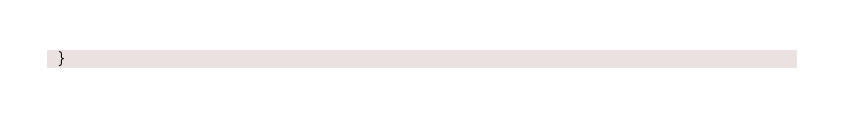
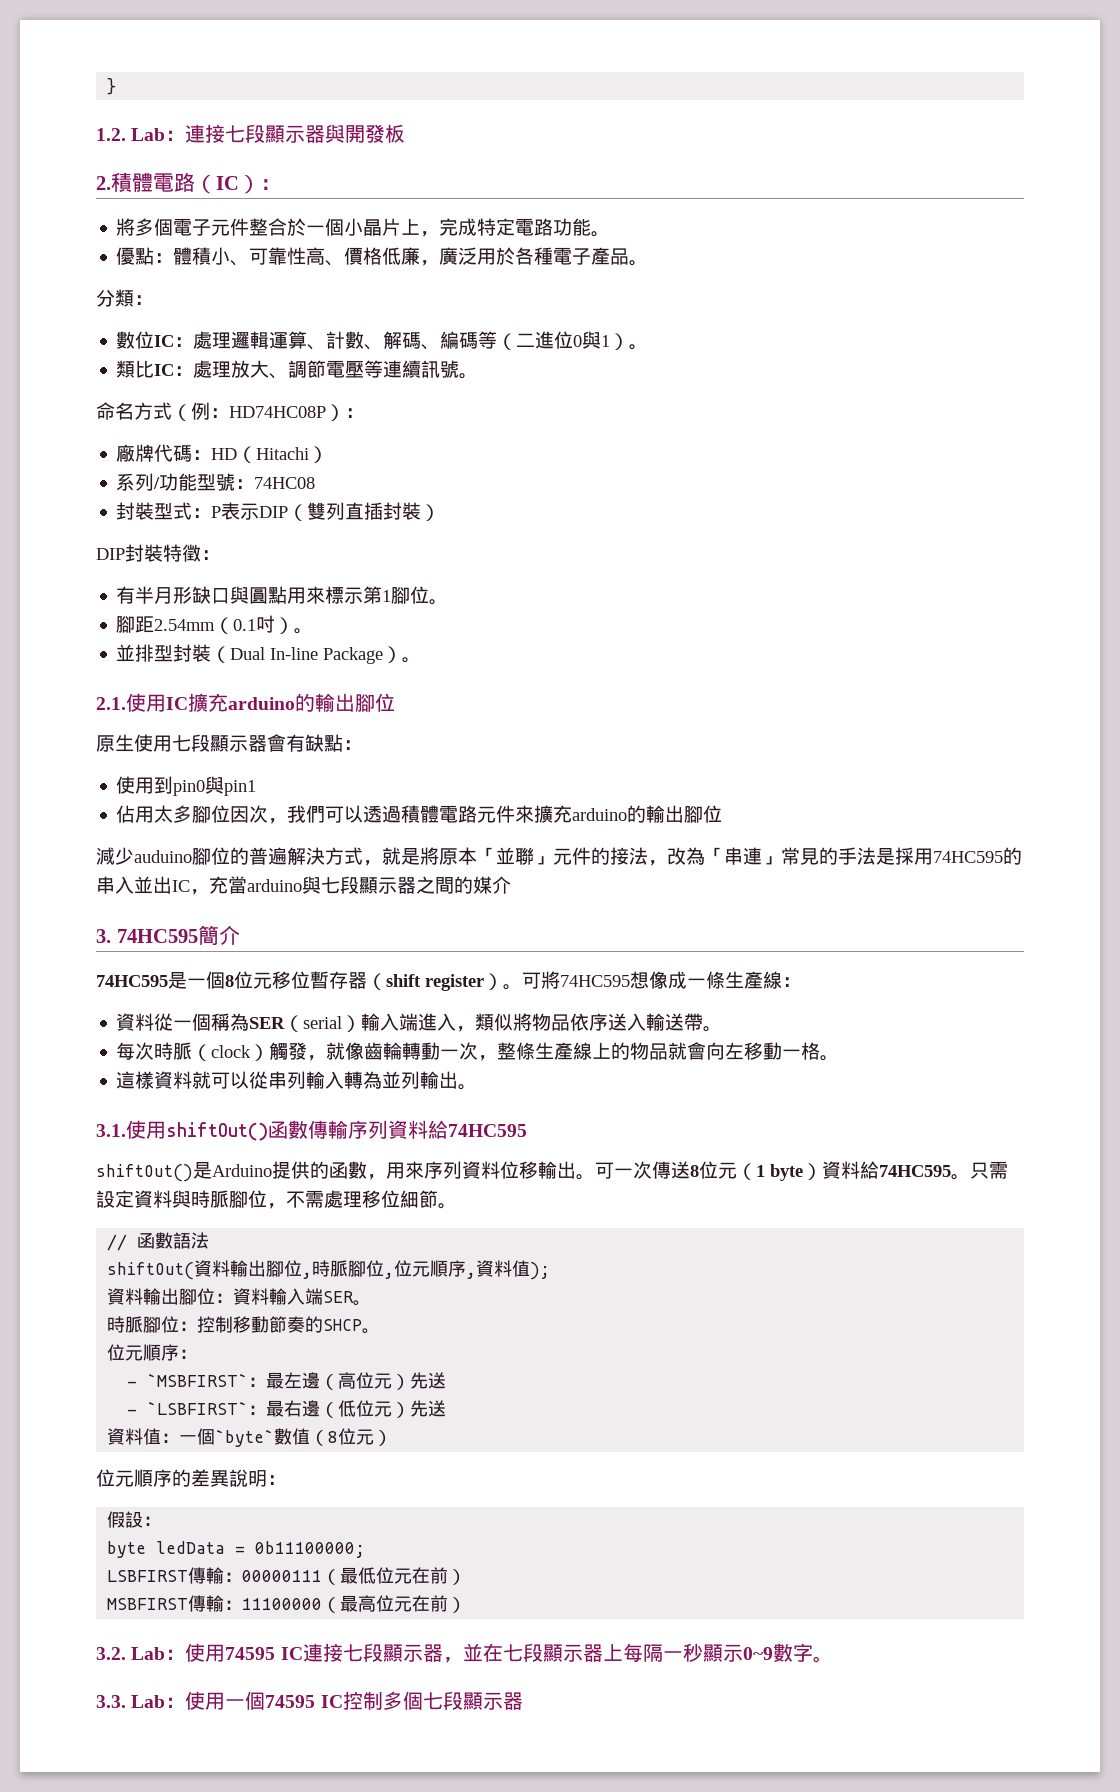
+ 1.2. Lab：連接七段顯示器與開發板
+ 2.積體電路（IC）：
+ 將多個電子元件整合於一個小晶片上，完成特定電路功能。
+ 優點：體積小、可靠性高、價格低廉，廣泛用於各種電子產品。
+ 分類：
+ 數位IC：處理邏輯運算、計數、解碼、編碼等（二進位0與1）。
+ 類比IC：處理放大、調節電壓等連續訊號。
+ 命名方式（例：HD74HC08P）：
+ 廠牌代碼：HD（Hitachi）
+ 系列/功能型號：74HC08
+ 封裝型式：P表示DIP（雙列直插封裝）
+ DIP封裝特徵：
+ 有半月形缺口與圓點用來標示第1腳位。
+ 腳距2.54mm（0.1吋）。
+ 並排型封裝（Dual In-line Package）。
+ 2.1.使用IC擴充arduino的輸出腳位
+ 原生使用七段顯示器會有缺點：
+ 使用到pin0與pin1
+ 佔用太多腳位因次，我們可以透過積體電路元件來擴充arduino的輸出腳位
+ 減少auduino腳位的普遍解決方式，就是將原本「並聯」元件的接法，改為「串連」常見的手法是採用74HC595的串入並出IC，充當arduino與七段顯示器之間的媒介
+ 3. 74HC595簡介
+ 74HC595是一個8位元移位暫存器（shift register）。可將74HC595想像成一條生產線：
+ 資料從一個稱為SER（serial）輸入端進入，類似將物品依序送入輸送帶。
+ 每次時脈（clock）觸發，就像齒輪轉動一次，整條生產線上的物品就會向左移動一格。
+ 這樣資料就可以從串列輸入轉為並列輸出。
+ 3.1.使用shiftOut()函數傳輸序列資料給74HC595
+ shiftOut()是Arduino提供的函數，用來序列資料位移輸出。可一次傳送8位元（1 byte）資料給74HC595。只需設定資料與時脈腳位，不需處理移位細節。
+ // 函數語法
+ shiftOut(資料輸出腳位,時脈腳位,位元順序,資料值);
+ 資料輸出腳位：資料輸入端SER。
+ 時脈腳位：控制移動節奏的SHCP。
+ 位元順序：
+ - `MSBFIRST`：最左邊（高位元）先送
+ - `LSBFIRST`：最右邊（低位元）先送
+ 資料值：一個`byte`數值（8位元）
+ 位元順序的差異說明：
+ 假設：
+ byte ledData = 0b11100000;
+ LSBFIRST傳輸：00000111（最低位元在前）
+ MSBFIRST傳輸：11100000（最高位元在前）
+ 3.2. Lab：使用74595 IC連接七段顯示器，並在七段顯示器上每隔一秒顯示0~9數字。
+ 3.3. Lab：使用一個74595 IC控制多個七段顯示器

